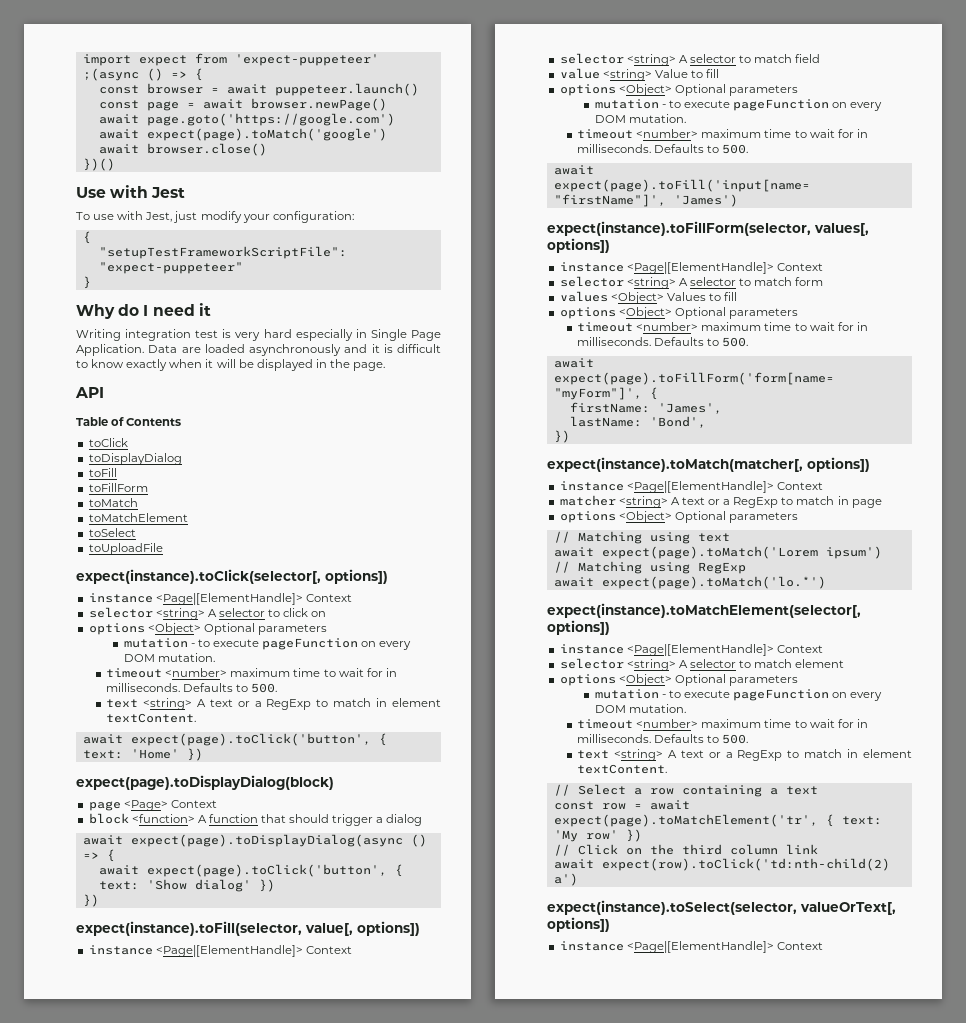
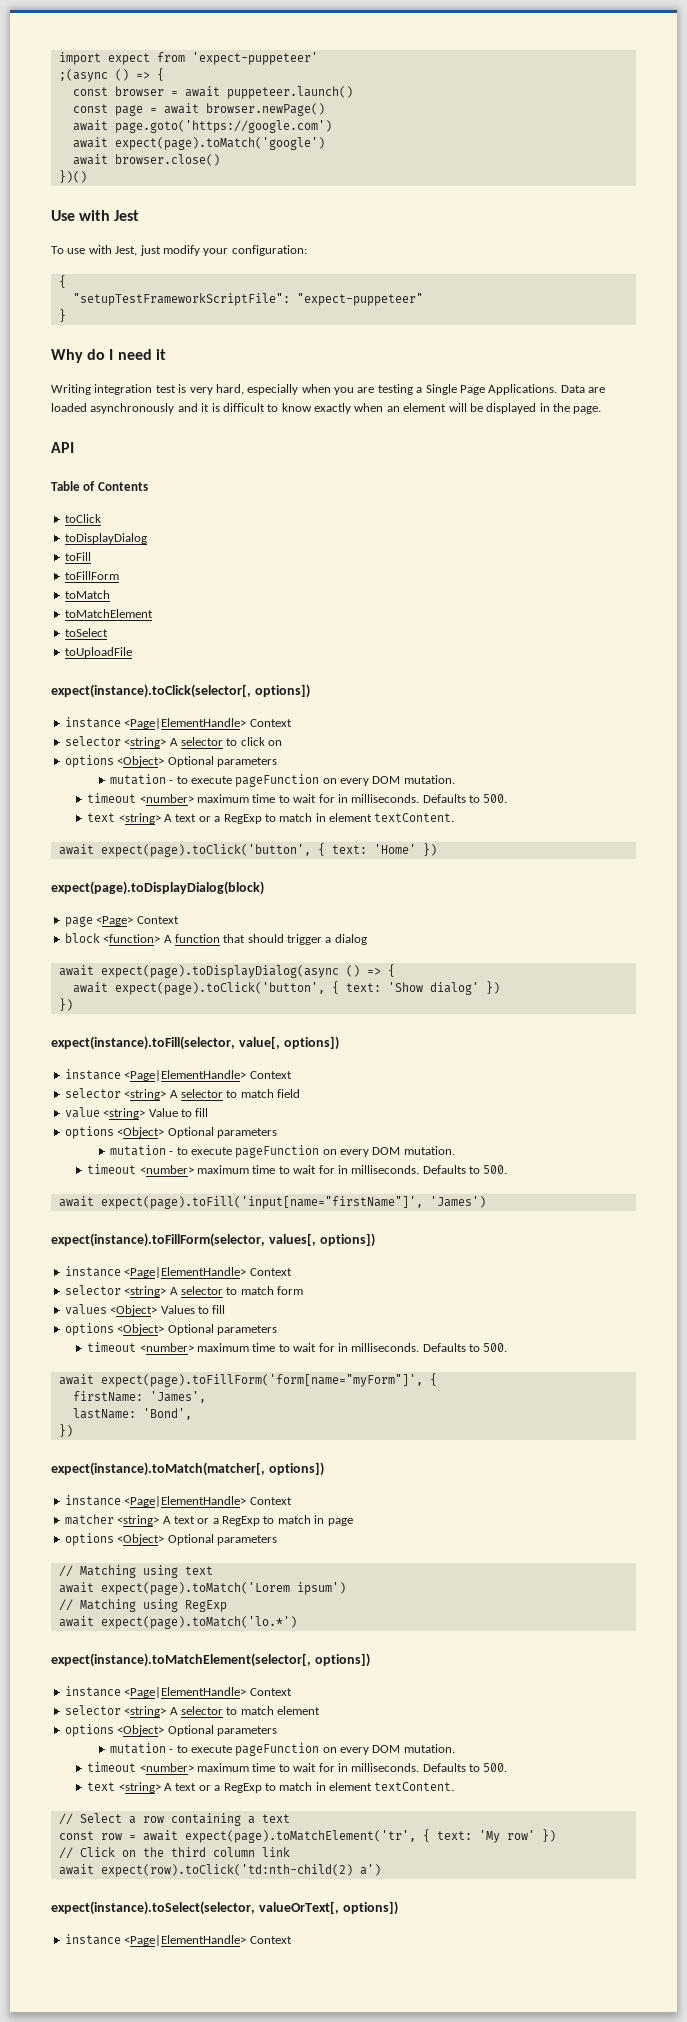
- Writing integration test is very hard especially in Single Page Application.
+ Writing integration test is very hard, especially when you are testing a Single Page Applications.
- Data are loaded asynchronously and it is difficult to know exactly when it will be displayed in the page.
+ Data are loaded asynchronously and it is difficult to know exactly when an element will be displayed in the page.
  expect(instance).toClick(selector[, options])
- instance <Page|[ElementHandle]> Context
+ instance <Page|ElementHandle> Context
  expect(instance).toFill(selector, value[, options])
- instance <Page|[ElementHandle]> Context
+ instance <Page|ElementHandle> Context
  expect(instance).toFillForm(selector, values[, options])
- instance <Page|[ElementHandle]> Context
+ instance <Page|ElementHandle> Context
  expect(instance).toMatch(matcher[, options])
- instance <Page|[ElementHandle]> Context
+ instance <Page|ElementHandle> Context
  expect(instance).toMatchElement(selector[, options])
- instance <Page|[ElementHandle]> Context
+ instance <Page|ElementHandle> Context
  expect(instance).toSelect(selector, valueOrText[, options])
- instance <Page|[ElementHandle]> Context
+ instance <Page|ElementHandle> Context

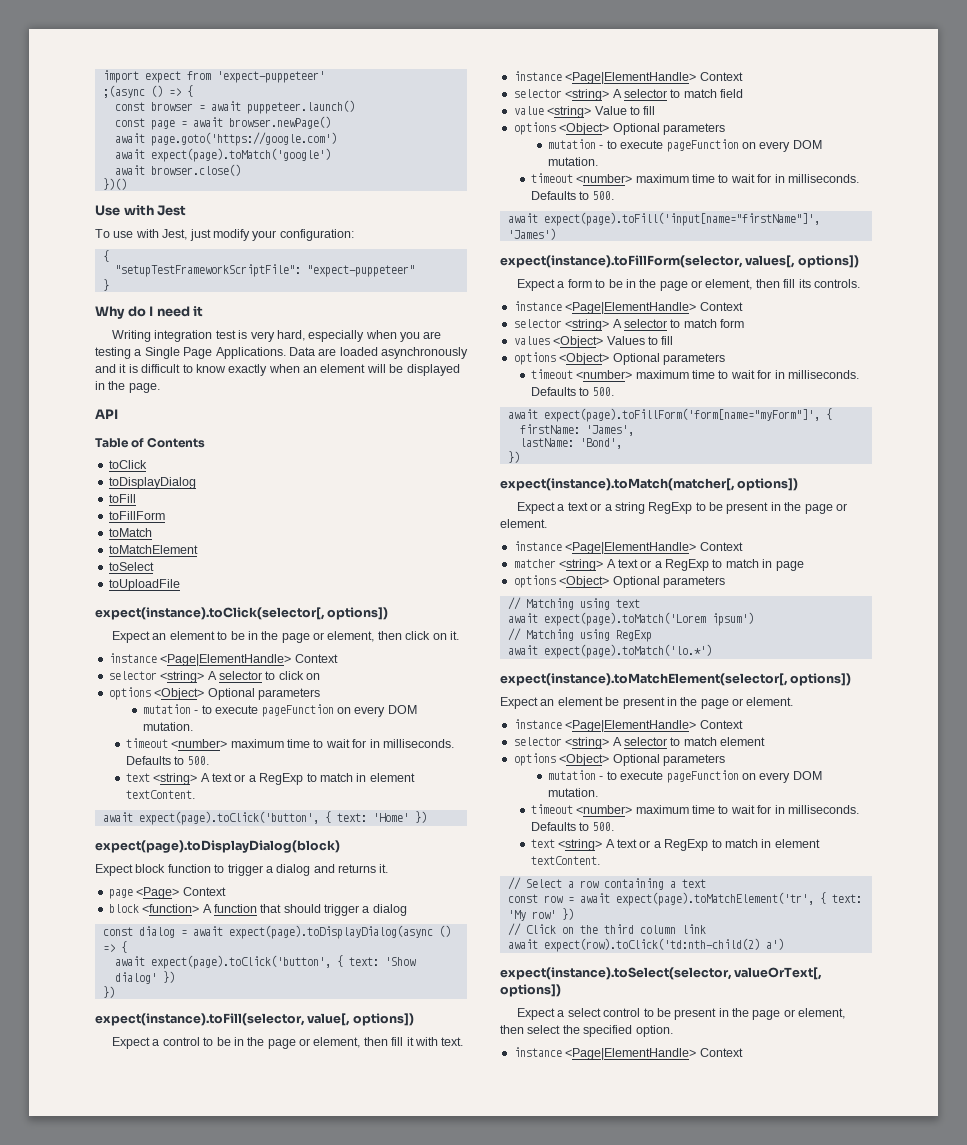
+ Expect an element to be in the page or element, then click on it.
+ Expect block function to trigger a dialog and returns it.
- await expect(page).toDisplayDialog(async () => {
+ const dialog = await expect(page).toDisplayDialog(async () => {
+ Expect a control to be in the page or element, then fill it with text.
+ Expect a form to be in the page or element, then fill its controls.
+ Expect a text or a string RegExp to be present in the page or element.
+ Expect an element be present in the page or element.
+ Expect a select control to be present in the page or element, then select the specified option.

